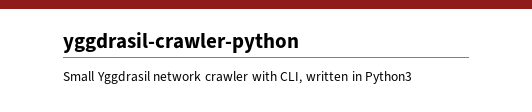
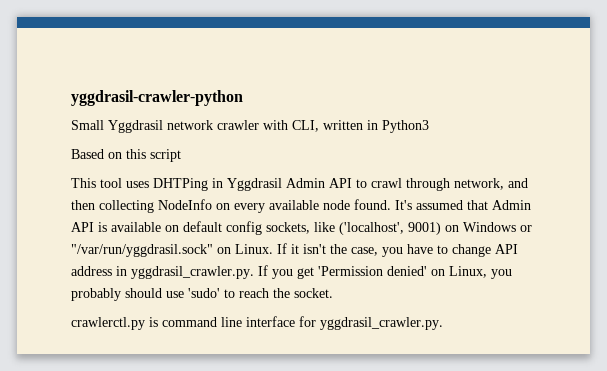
+ Based on this script
+ This tool uses DHTPing in Yggdrasil Admin API to crawl through network, and then collecting NodeInfo on every available node found. It's assumed that Admin API is available on default config sockets, like ('localhost', 9001) on Windows or "/var/run/yggdrasil.sock" on Linux. If it isn't the case, you have to change API address in yggdrasil_crawler.py. If you get 'Permission denied' on Linux, you probably should use 'sudo' to reach the socket.
+ crawlerctl.py is command line interface for yggdrasil_crawler.py.

